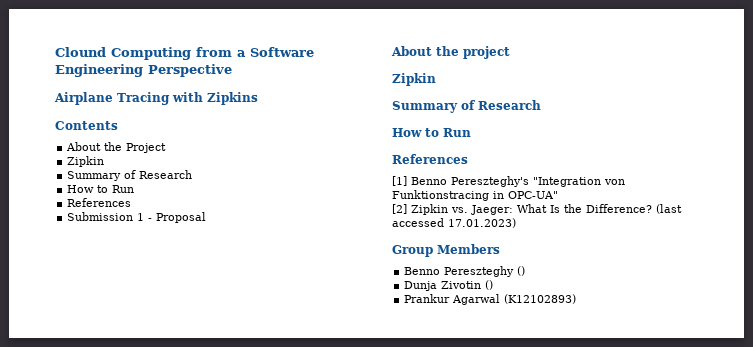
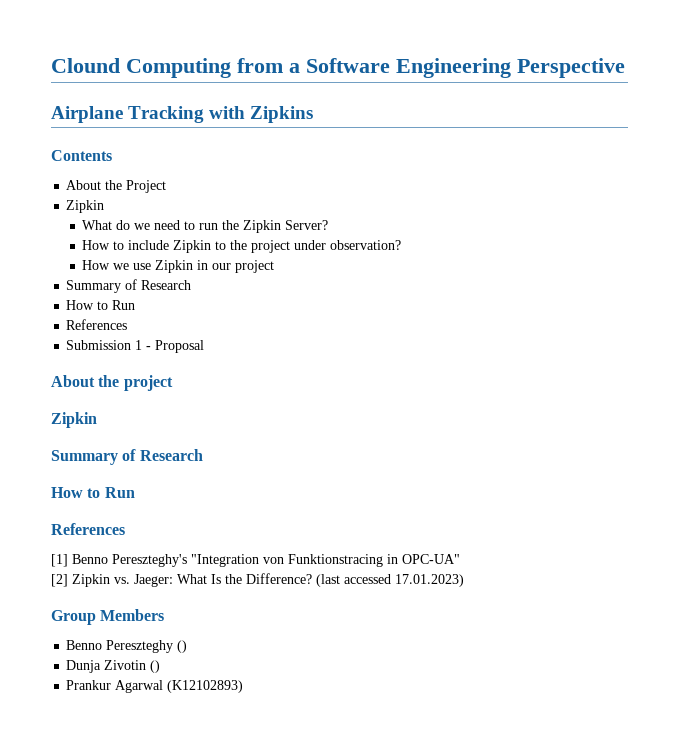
- Airplane Tracing with Zipkins
+ Airplane Tracking with Zipkins
+ What do we need to run the Zipkin Server?
+ How to include Zipkin to the project under observation?
+ How we use Zipkin in our project

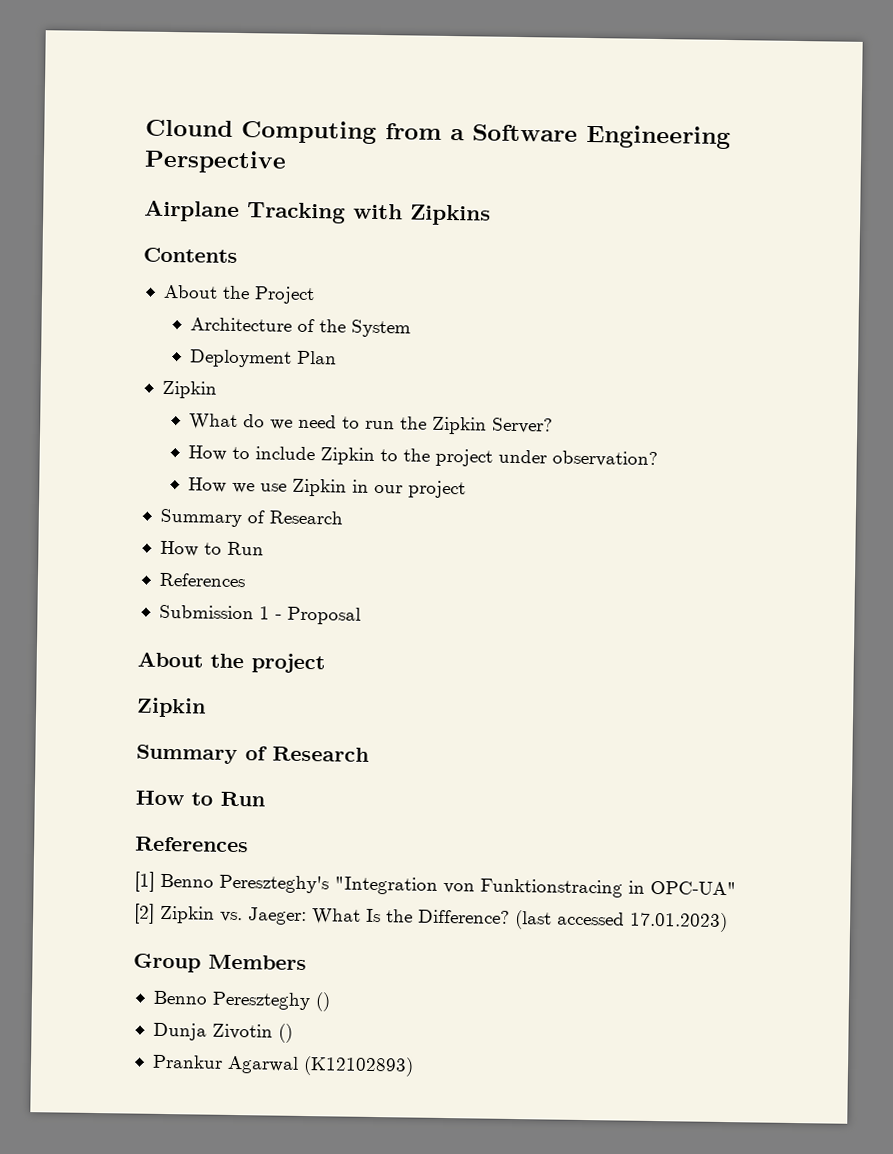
+ Architecture of the System
+ Deployment Plan

